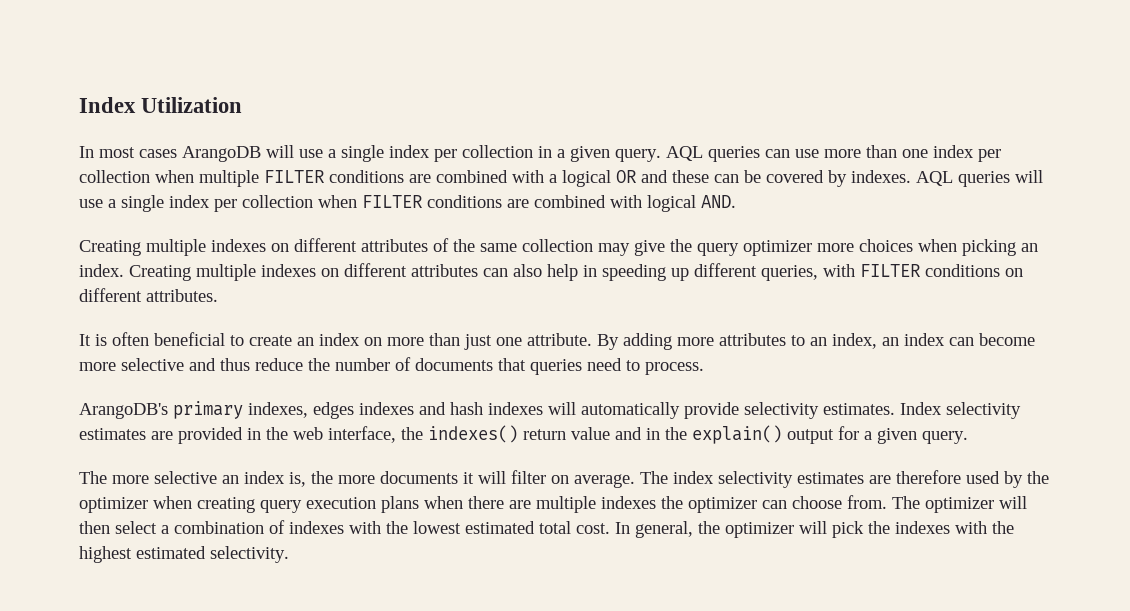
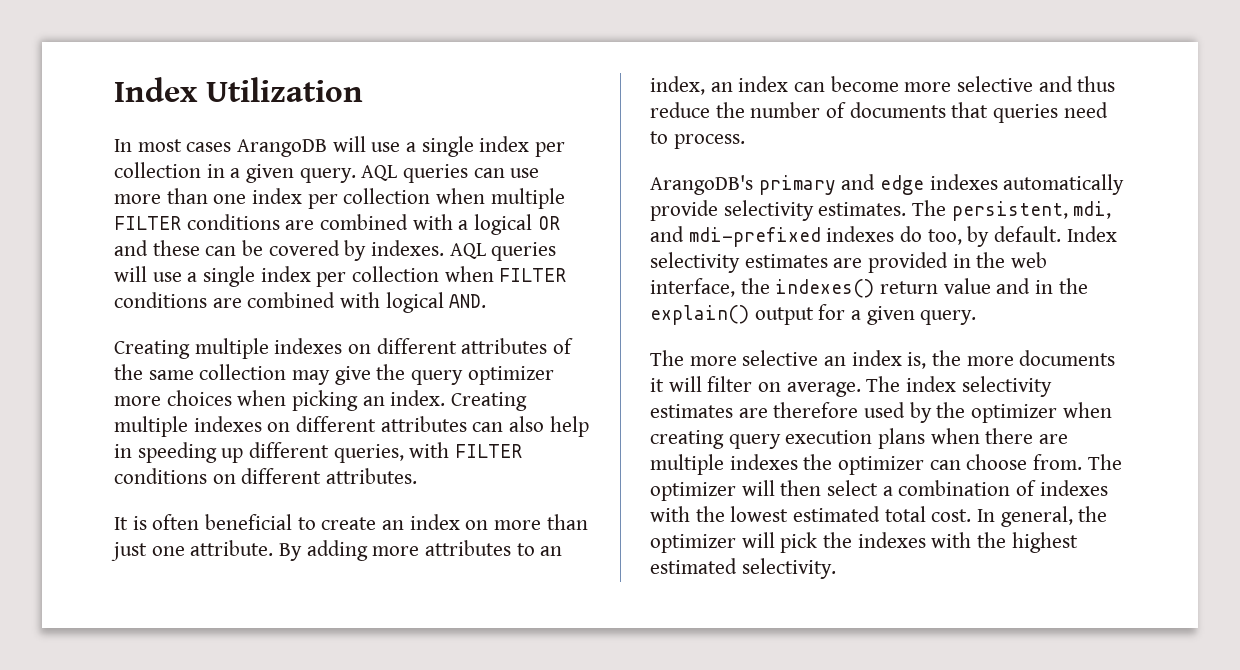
- ArangoDB's primary indexes, edges indexes and hash indexes will automatically provide selectivity estimates.
+ ArangoDB's primary and edge indexes automatically provide selectivity estimates. The persistent, mdi, and mdi-prefixed indexes do too, by default.

